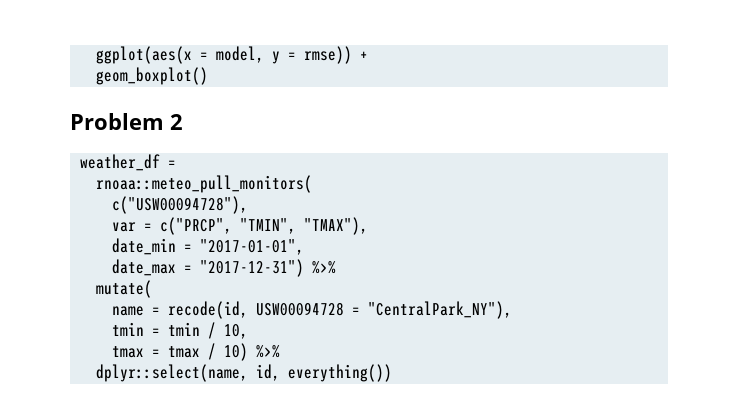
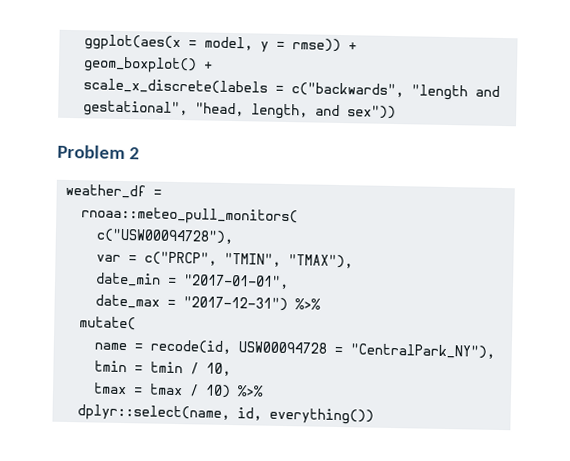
- geom_boxplot()
+ geom_boxplot() +
+ scale_x_discrete(labels = c("backwards", "length and gestational", "head, length, and sex"))

